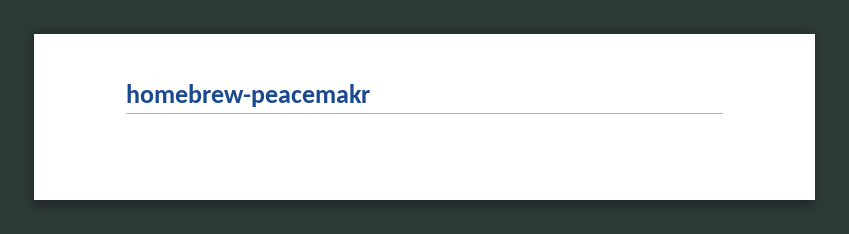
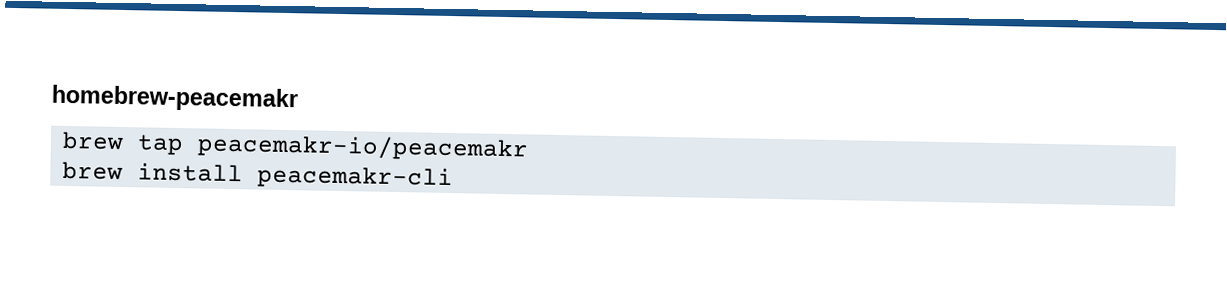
+ brew tap peacemakr-io/peacemakr
+ brew install peacemakr-cli

